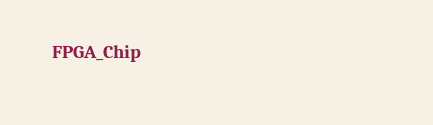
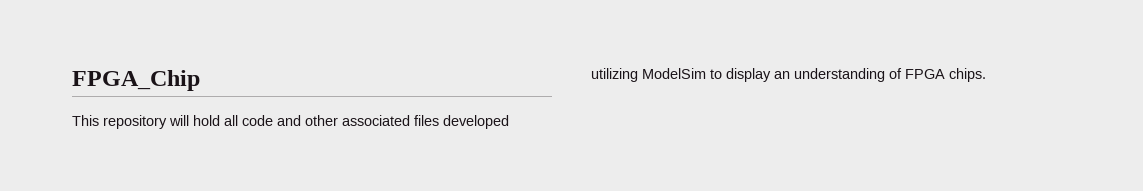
+ This repository will hold all code and other associated files developed utilizing ModelSim to display an understanding of FPGA chips.

